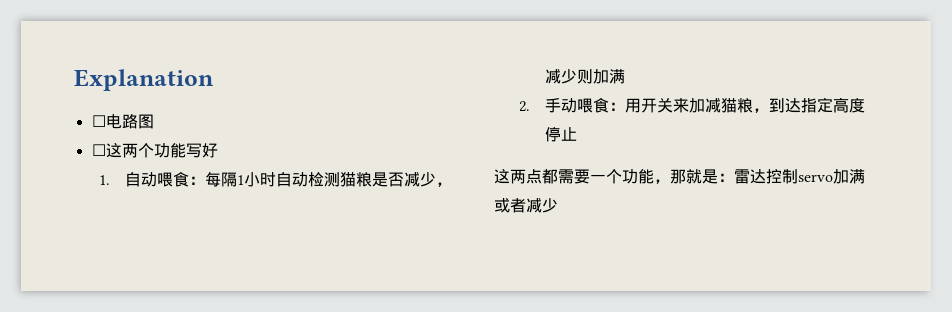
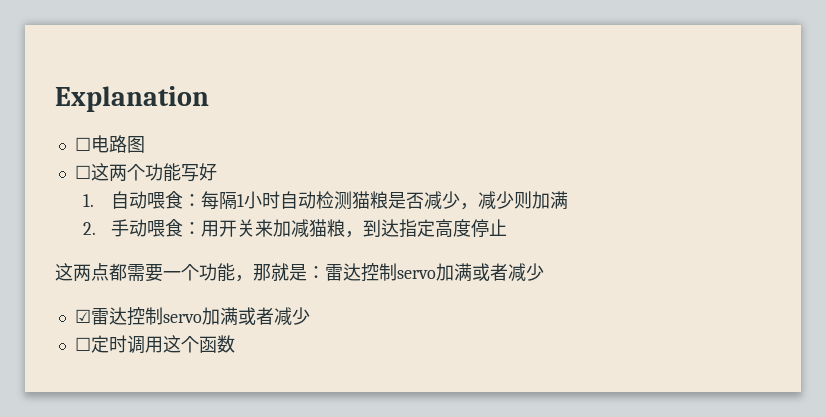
+ ☑雷达控制servo加满或者减少
+ ☐定时调用这个函数

